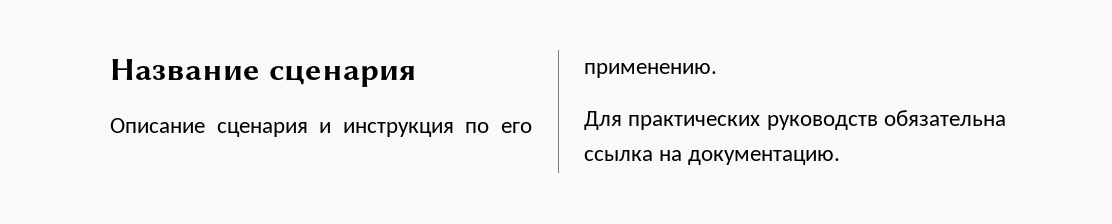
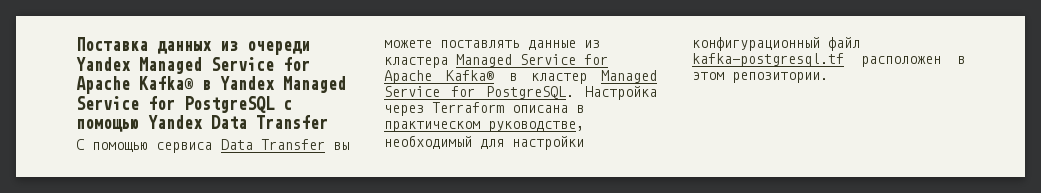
- Название сценария
- Описание сценария и инструкция по его применению.
- Для практических руководств обязательна ссылка на документацию.
+ Поставка данных из очереди Yandex Managed Service for Apache Kafka® в Yandex Managed Service for PostgreSQL с помощью Yandex Data Transfer
+ С помощью сервиса Data Transfer вы можете поставлять данные из кластера Managed Service for Apache Kafka® в кластер Managed Service for PostgreSQL. Настройка через Terraform описана в практическом руководстве, необходимый для настройки конфигурационный файл kafka-postgresql.tf расположен в этом репозитории.

